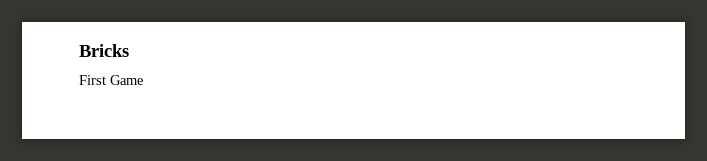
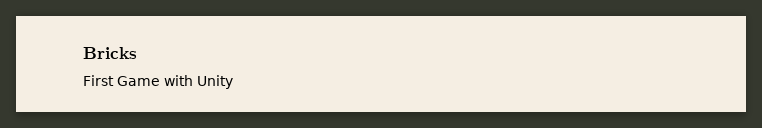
- First Game
+ First Game with Unity

